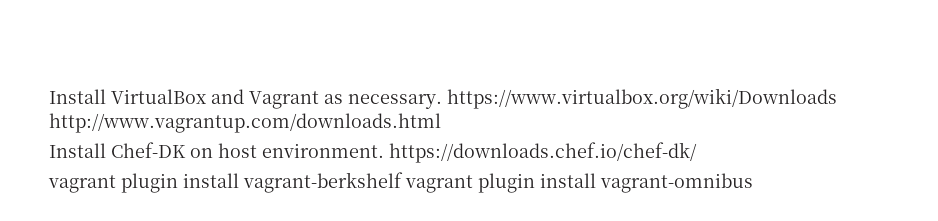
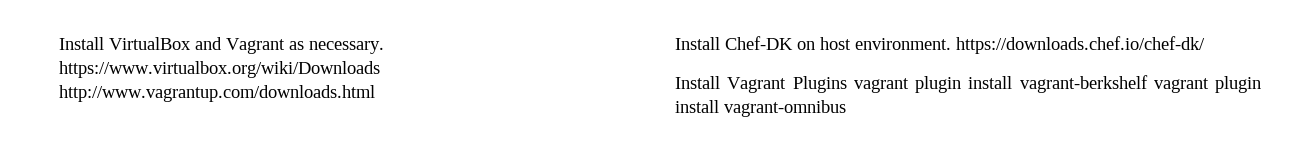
- vagrant plugin install vagrant-berkshelf vagrant plugin install vagrant-omnibus
+ Install Vagrant Plugins vagrant plugin install vagrant-berkshelf vagrant plugin install vagrant-omnibus

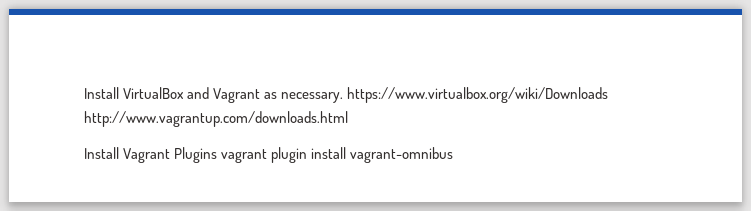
- Install Chef-DK on host environment. https://downloads.chef.io/chef-dk/
- Install Vagrant Plugins vagrant plugin install vagrant-berkshelf vagrant plugin install vagrant-omnibus
+ Install Vagrant Plugins vagrant plugin install vagrant-omnibus

